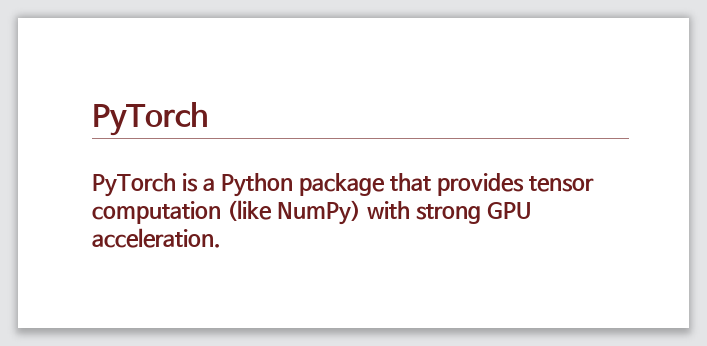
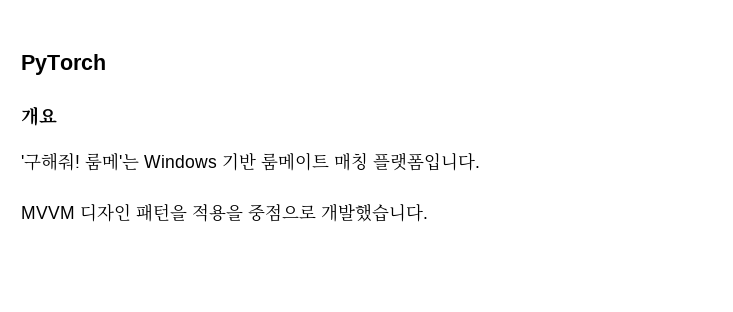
- PyTorch is a Python package that provides tensor computation (like NumPy) with strong GPU acceleration.
+ 개요
+ '구해줘! 룸메'는 Windows 기반 룸메이트 매칭 플랫폼입니다.
+ MVVM 디자인 패턴을 적용을 중점으로 개발했습니다.

